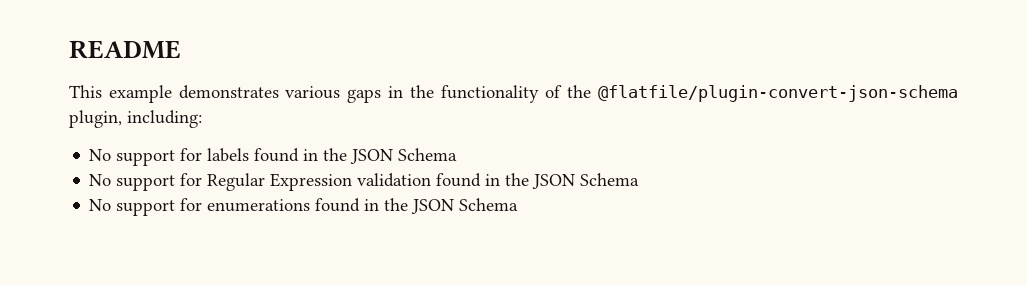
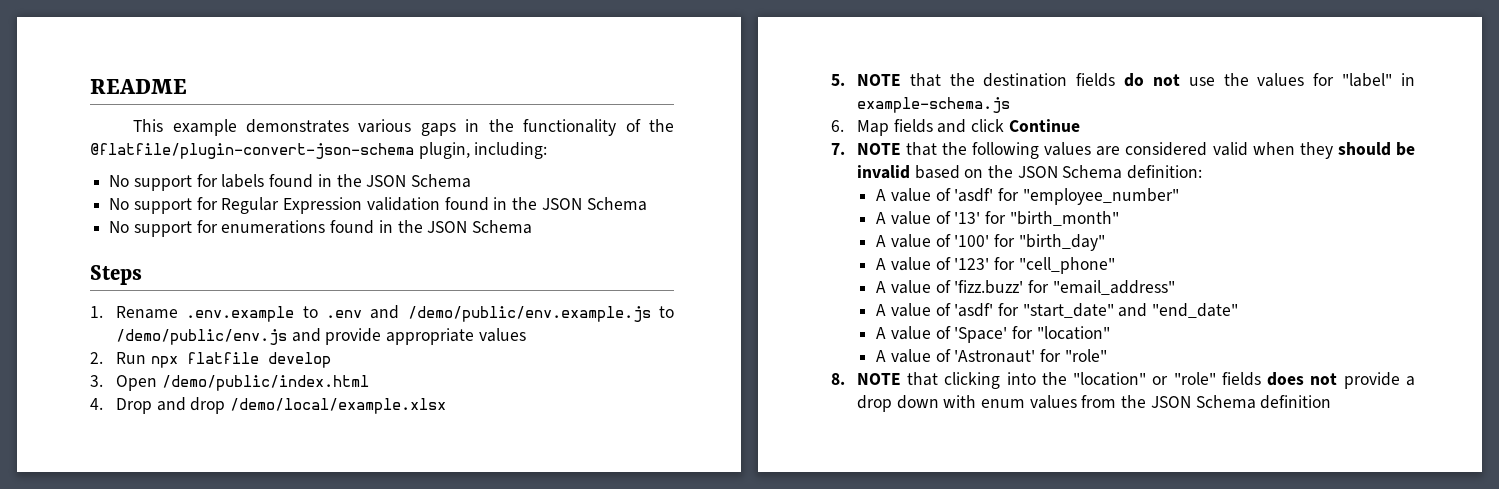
+ Steps
+ 1. Rename .env.example to .env and /demo/public/env.example.js to /demo/public/env.js and provide appropriate values
+ 2. Run npx flatfile develop
+ 3. Open /demo/public/index.html
+ 4. Drop and drop /demo/local/example.xlsx
+ 5. NOTE that the destination fields do not use the values for "label" in example-schema.js
+ 6. Map fields and click Continue
+ 7. NOTE that the following values are considered valid when they should be invalid based on the JSON Schema definition:
+ A value of 'asdf' for "employee_number"
+ A value of '13' for "birth_month"
+ A value of '100' for "birth_day"
+ A value of '123' for "cell_phone"
+ A value of 'fizz.buzz' for "email_address"
+ A value of 'asdf' for "start_date" and "end_date"
+ A value of 'Space' for "location"
+ A value of 'Astronaut' for "role"
+ 8. NOTE that clicking into the "location" or "role" fields does not provide a drop down with enum values from the JSON Schema definition

